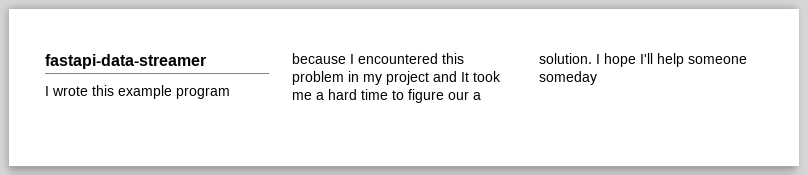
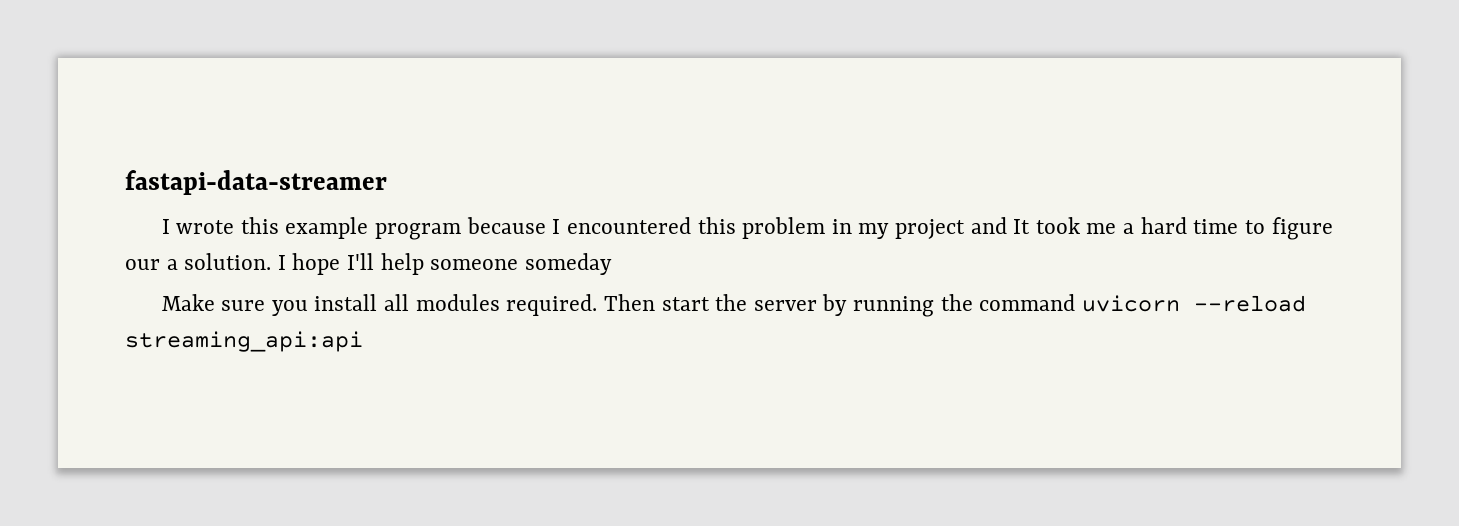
+ Make sure you install all modules required. Then start the server by running the command uvicorn --reload streaming_api:api

